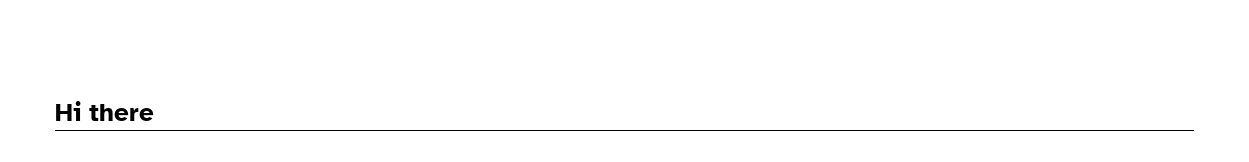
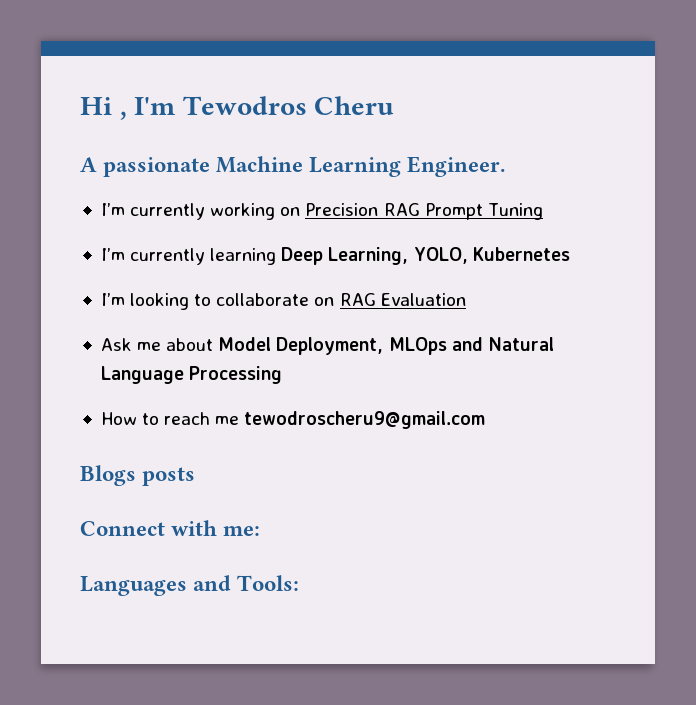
- Hi there
+ Hi , I'm Tewodros Cheru
+ A passionate Machine Learning Engineer.
+ I’m currently working on Precision RAG Prompt Tuning
+ I’m currently learning Deep Learning, YOLO, Kubernetes
+ I’m looking to collaborate on RAG Evaluation
+ Ask me about Model Deployment, MLOps and Natural Language Processing
+ How to reach me tewodroscheru9@gmail.com
+ Blogs posts
+ Connect with me:
+ Languages and Tools:

